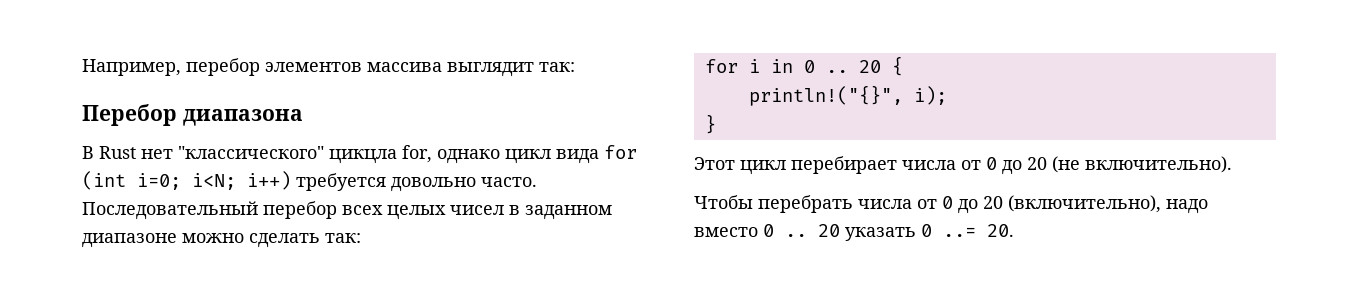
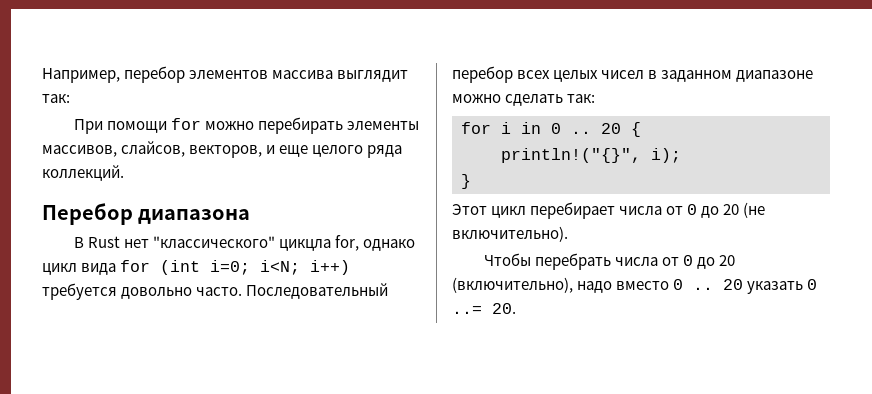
+ При помощи for можно перебирать элементы массивов, слайсов, векторов, и еще целого ряда коллекций.

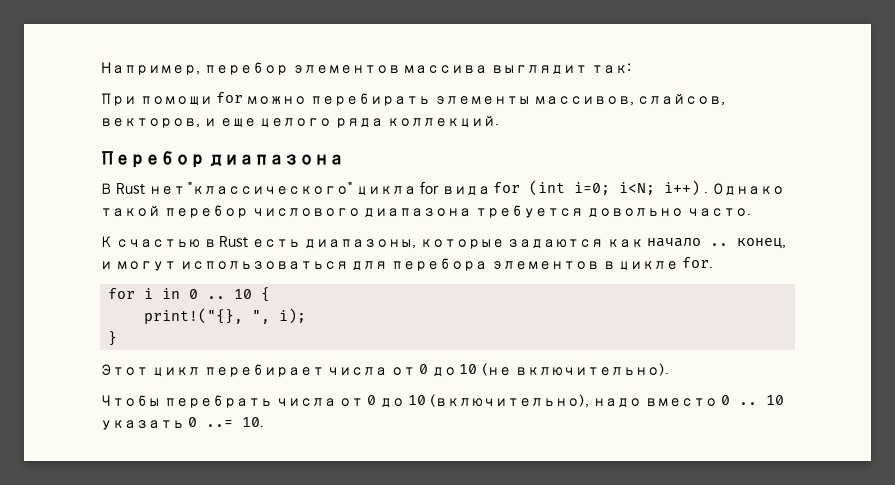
- В Rust нет "классического" цикцла for, однако цикл вида for (int i=0; i<N; i++) требуется довольно часто. Последовательный перебор всех целых чисел в заданном диапазоне можно сделать так:
+ В Rust нет "классического" цикла for вида for (int i=0; i<N; i++) . Однако такой перебор числового диапазона требуется довольно часто.
+ К счастью в Rust есть диапазоны, которые задаются как начало .. конец, и могут использоваться для перебора элементов в цикле for.
- 20 {
+ 10 {
- println!("{}", i);
+ print!("{}, ", i);
- Этот цикл перебирает числа от 0 до 20 (не включительно).
+ Этот цикл перебирает числа от 0 до 10 (не включительно).
- Чтобы перебрать числа от 0 до 20 (включительно), надо вместо 0 ..
+ Чтобы перебрать числа от 0 до 10 (включительно), надо вместо 0 ..
- 20 указать 0 ..= 20.
+ 10 указать 0 ..= 10.

